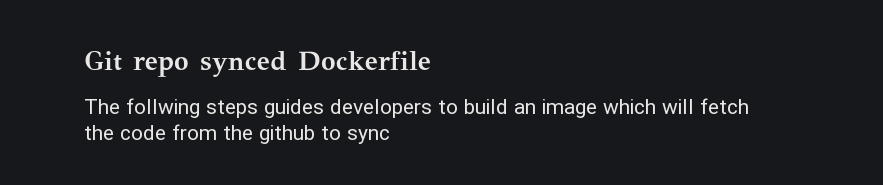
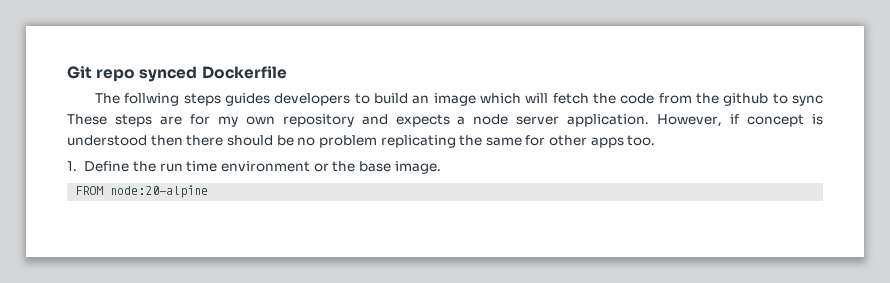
- The follwing steps guides developers to build an image which will fetch the code from the github to sync
+ The follwing steps guides developers to build an image which will fetch the code from the github to sync These steps are for my own repository and expects a node server application. However, if concept is understood then there should be no problem replicating the same for other apps too.
+ 1. Define the run time environment or the base image.
+ FROM node:20-alpine

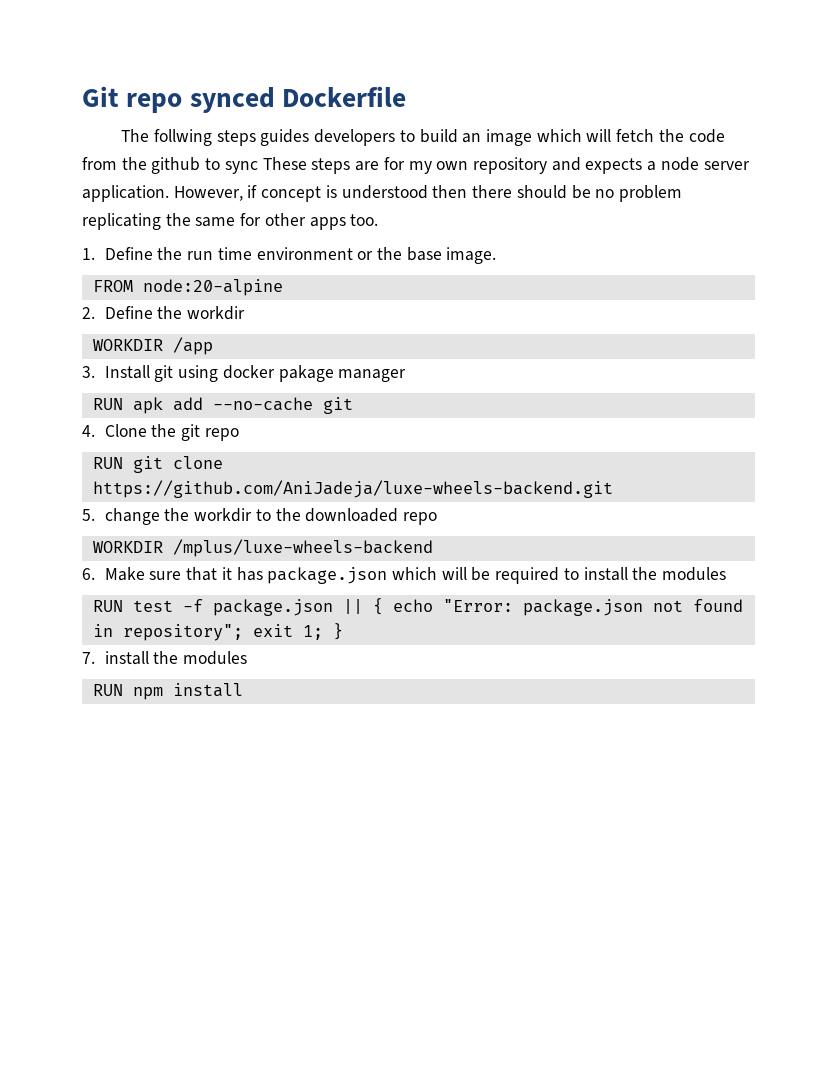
+ 2. Define the workdir
+ WORKDIR /app
+ 3. Install git using docker pakage manager
+ RUN apk add --no-cache git
+ 4. Clone the git repo
+ RUN git clone https://github.com/AniJadeja/luxe-wheels-backend.git
+ 5. change the workdir to the downloaded repo
+ WORKDIR /mplus/luxe-wheels-backend
+ 6. Make sure that it has package.json which will be required to install the modules
+ RUN test -f package.json || { echo "Error: package.json not found in repository"; exit 1; }
+ 7. install the modules
+ RUN npm install

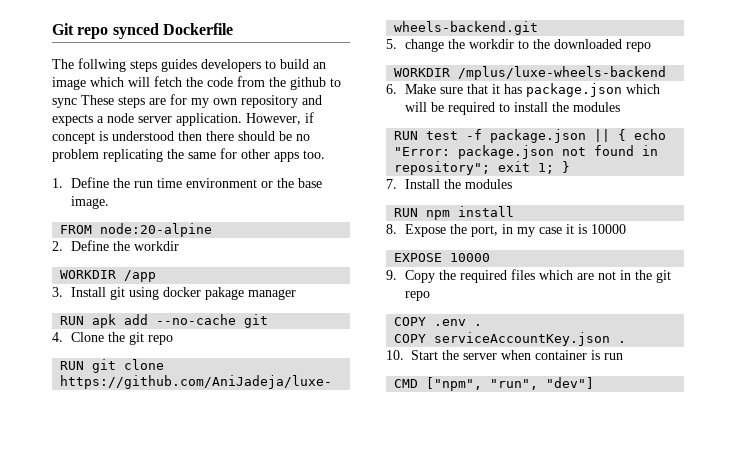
- 7. install the modules
+ 7. Install the modules
+ 8. Expose the port, in my case it is 10000
+ EXPOSE 10000
+ 9. Copy the required files which are not in the git repo
+ COPY .env .
+ COPY serviceAccountKey.json .
+ 10. Start the server when container is run
+ CMD ["npm", "run", "dev"]

